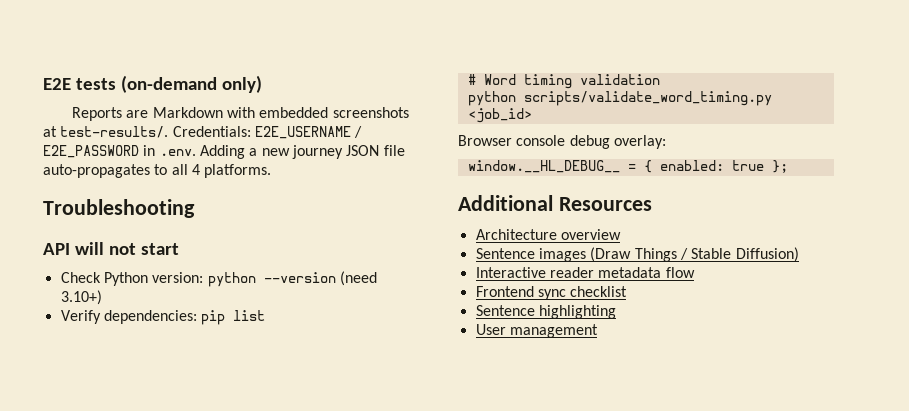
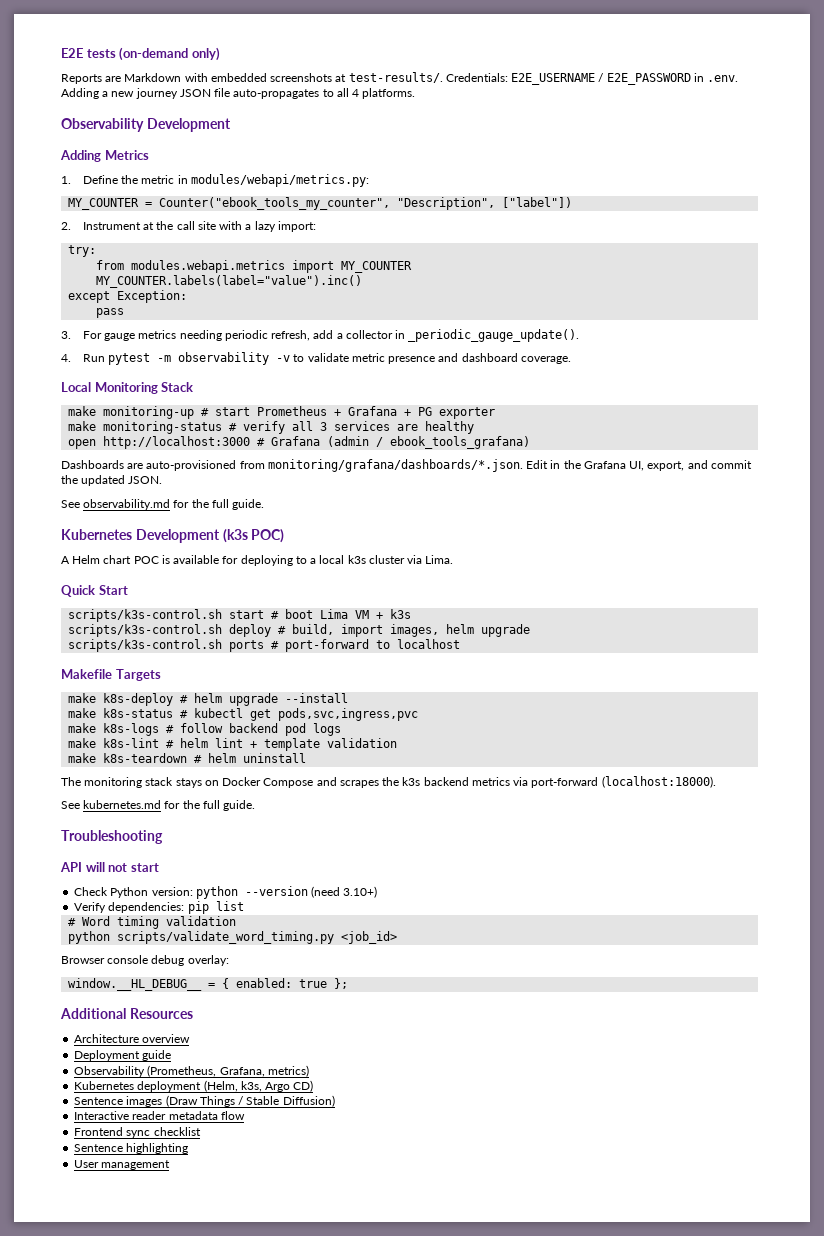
+ Observability Development
+ Adding Metrics
+ 1. Define the metric in modules/webapi/metrics.py:
+ MY_COUNTER = Counter("ebook_tools_my_counter", "Description", ["label"])
+ 2. Instrument at the call site with a lazy import:
+ try:
+ from modules.webapi.metrics import MY_COUNTER
+ MY_COUNTER.labels(label="value").inc()
+ except Exception:
+ pass
+ 3. For gauge metrics needing periodic refresh, add a collector in _periodic_gauge_update().
+ 4. Run pytest -m observability -v to validate metric presence and dashboard coverage.
+ Local Monitoring Stack
+ make monitoring-up # start Prometheus + Grafana + PG exporter
+ make monitoring-status # verify all 3 services are healthy
+ open http://localhost:3000 # Grafana (admin / ebook_tools_grafana)
+ Dashboards are auto-provisioned from monitoring/grafana/dashboards/*.json. Edit in the Grafana UI, export, and commit the updated JSON.
+ See observability.md for the full guide.
+ Kubernetes Development (k3s POC)
+ A Helm chart POC is available for deploying to a local k3s cluster via Lima.
+ Quick Start
+ scripts/k3s-control.sh start # boot Lima VM + k3s
+ scripts/k3s-control.sh deploy # build, import images, helm upgrade
+ scripts/k3s-control.sh ports # port-forward to localhost
+ Makefile Targets
+ make k8s-deploy # helm upgrade --install
+ make k8s-status # kubectl get pods,svc,ingress,pvc
+ make k8s-logs # follow backend pod logs
+ make k8s-lint # helm lint + template validation
+ make k8s-teardown # helm uninstall
+ The monitoring stack stays on Docker Compose and scrapes the k3s backend metrics via port-forward (localhost:18000).
+ See kubernetes.md for the full guide.
+ Deployment guide
+ Observability (Prometheus, Grafana, metrics)
+ Kubernetes deployment (Helm, k3s, Argo CD)

